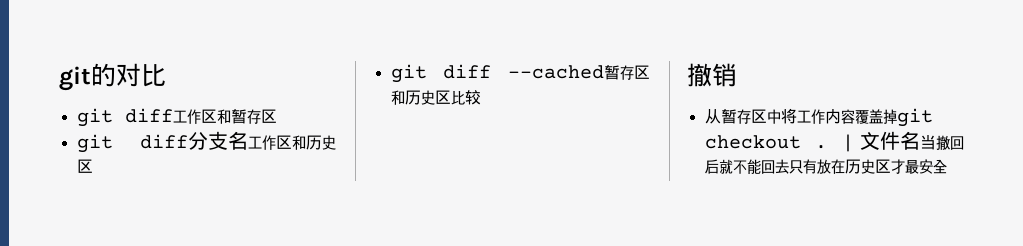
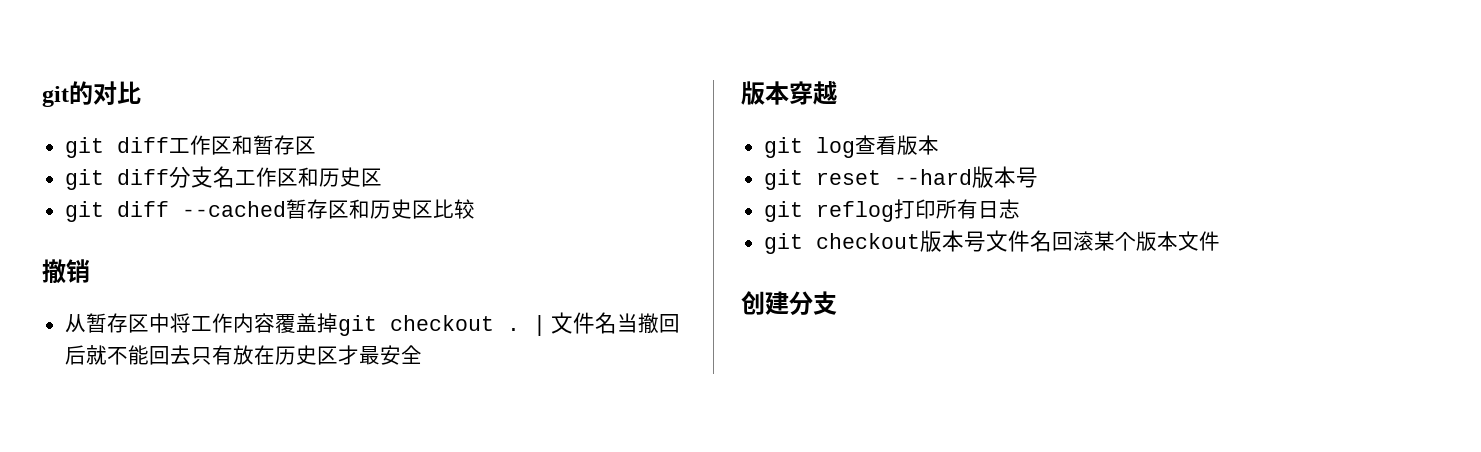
+ 版本穿越
+ git log查看版本
+ git reset --hard版本号
+ git reflog打印所有日志
+ git checkout版本号文件名回滚某个版本文件
+ 创建分支

